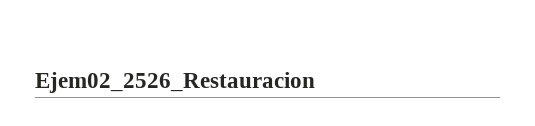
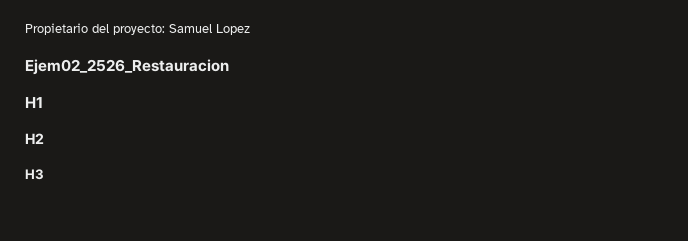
+ Propietario del proyecto: Samuel Lopez
  Ejem02_2526_Restauracion
+ H1
+ H2
+ H3

